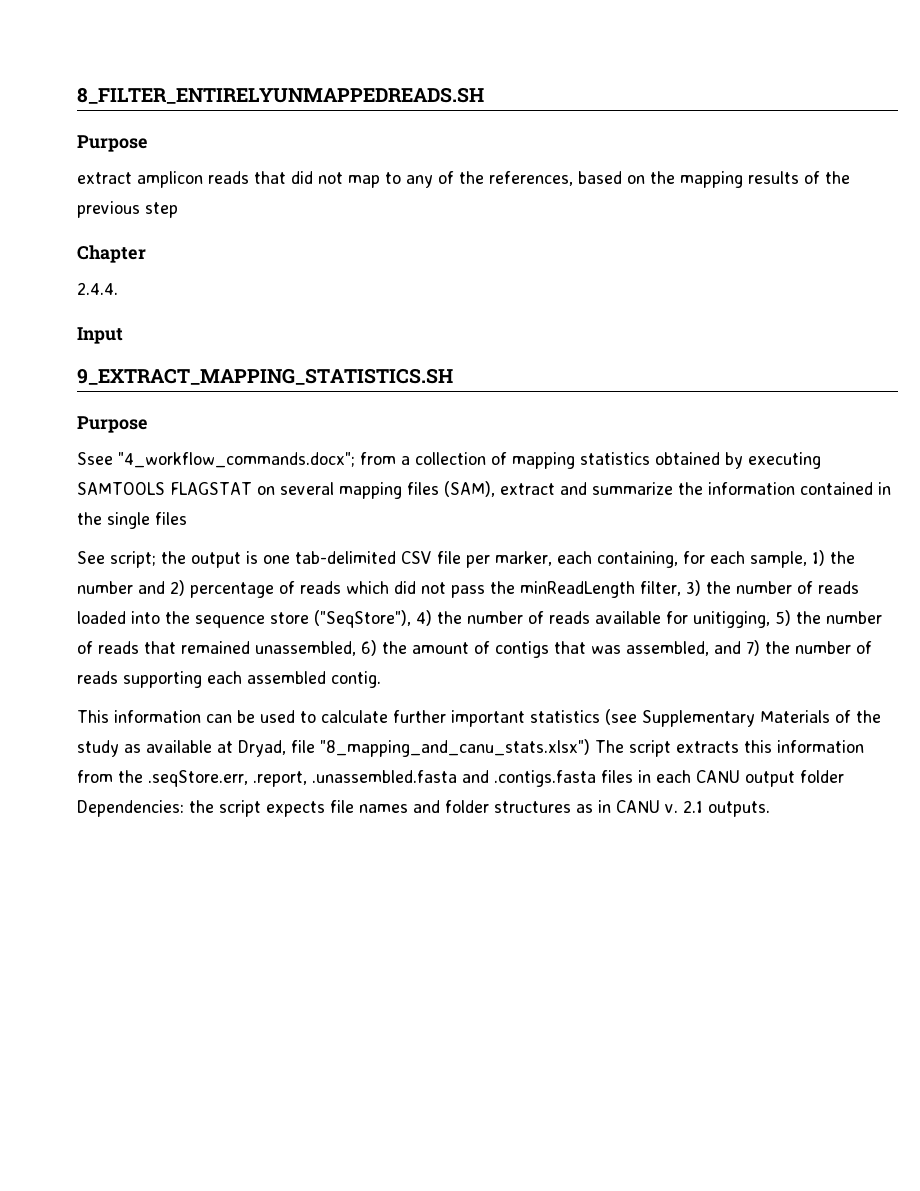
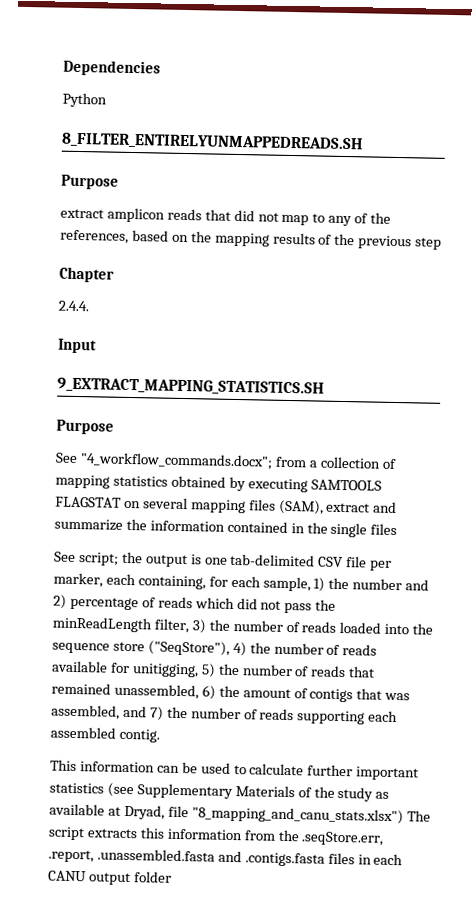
+ Dependencies
+ Python
- Ssee "4_workflow_commands.docx"; from a collection of mapping statistics obtained by executing SAMTOOLS FLAGSTAT on several mapping files (SAM), extract and summarize the information contained in the single files
+ See "4_workflow_commands.docx"; from a collection of mapping statistics obtained by executing SAMTOOLS FLAGSTAT on several mapping files (SAM), extract and summarize the information contained in the single files
- This information can be used to calculate further important statistics (see Supplementary Materials of the study as available at Dryad, file "8_mapping_and_canu_stats.xlsx") The script extracts this information from the .seqStore.err, .report, .unassembled.fasta and .contigs.fasta files in each CANU output folder Dependencies: the script expects file names and folder structures as in CANU v. 2.1 outputs.
+ This information can be used to calculate further important statistics (see Supplementary Materials of the study as available at Dryad, file "8_mapping_and_canu_stats.xlsx") The script extracts this information from the .seqStore.err, .report, .unassembled.fasta and .contigs.fasta files in each CANU output folder

